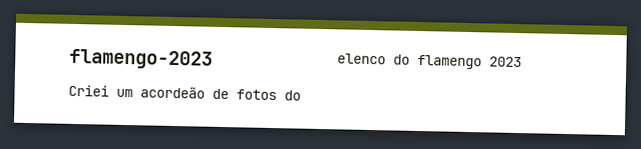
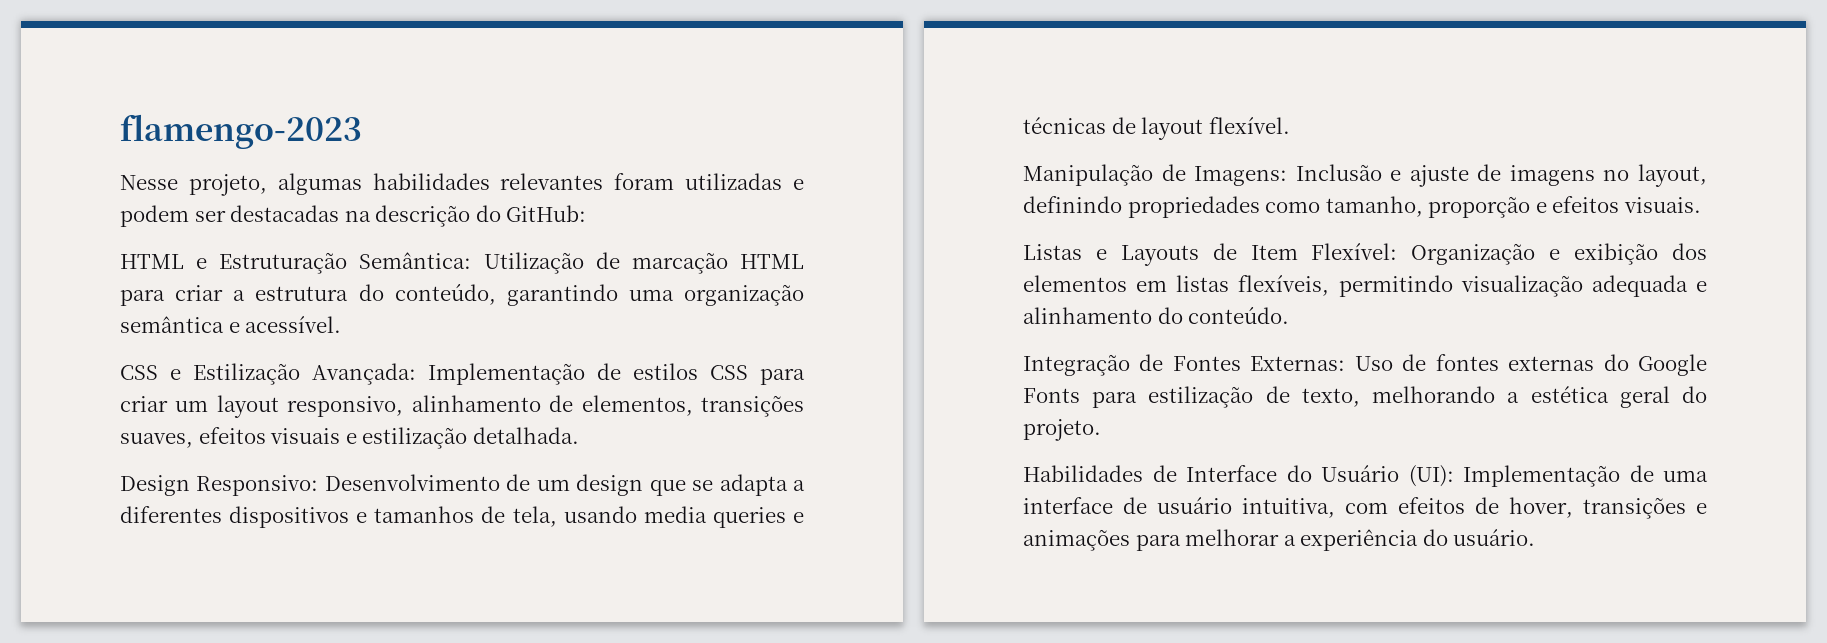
- Criei um acordeão de fotos do elenco do flamengo 2023
+ Nesse projeto, algumas habilidades relevantes foram utilizadas e podem ser destacadas na descrição do GitHub:
+ HTML e Estruturação Semântica: Utilização de marcação HTML para criar a estrutura do conteúdo, garantindo uma organização semântica e acessível.
+ CSS e Estilização Avançada: Implementação de estilos CSS para criar um layout responsivo, alinhamento de elementos, transições suaves, efeitos visuais e estilização detalhada.
+ Design Responsivo: Desenvolvimento de um design que se adapta a diferentes dispositivos e tamanhos de tela, usando media queries e técnicas de layout flexível.
+ Manipulação de Imagens: Inclusão e ajuste de imagens no layout, definindo propriedades como tamanho, proporção e efeitos visuais.
+ Listas e Layouts de Item Flexível: Organização e exibição dos elementos em listas flexíveis, permitindo visualização adequada e alinhamento do conteúdo.
+ Integração de Fontes Externas: Uso de fontes externas do Google Fonts para estilização de texto, melhorando a estética geral do projeto.
+ Habilidades de Interface do Usuário (UI): Implementação de uma interface de usuário intuitiva, com efeitos de hover, transições e animações para melhorar a experiência do usuário.

